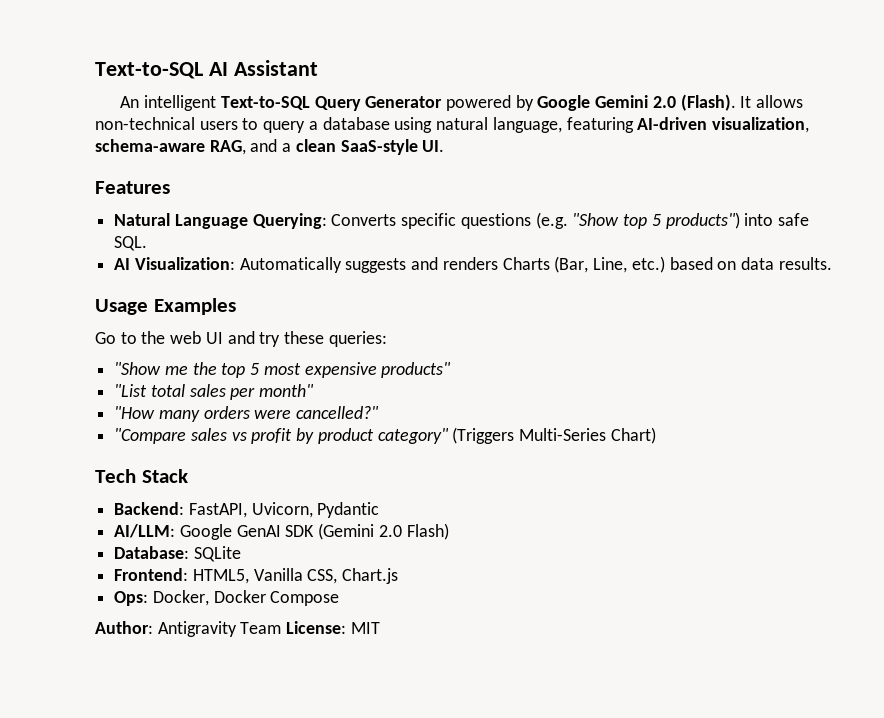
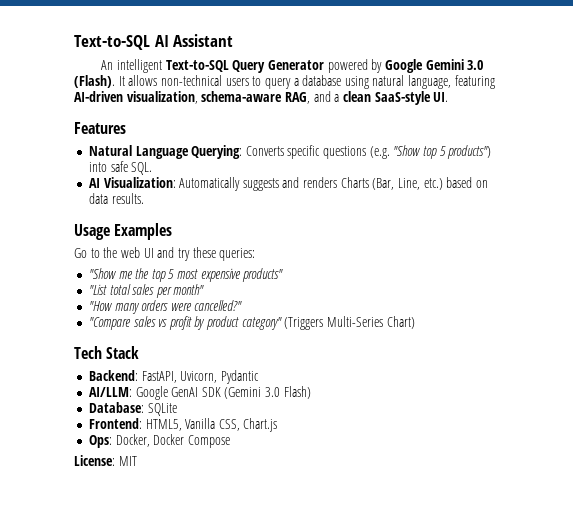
- An intelligent Text-to-SQL Query Generator powered by Google Gemini 2.0 (Flash).
+ An intelligent Text-to-SQL Query Generator powered by Google Gemini 3.0 (Flash).
- AI/LLM: Google GenAI SDK (Gemini 2.0 Flash)
+ AI/LLM: Google GenAI SDK (Gemini 3.0 Flash)
- Author: Antigravity Team License: MIT
+ License: MIT

